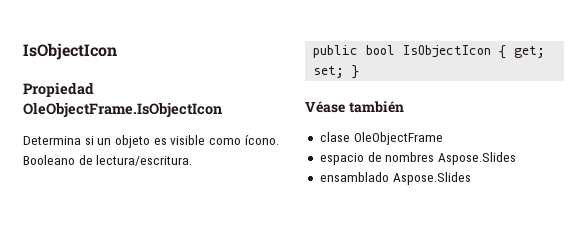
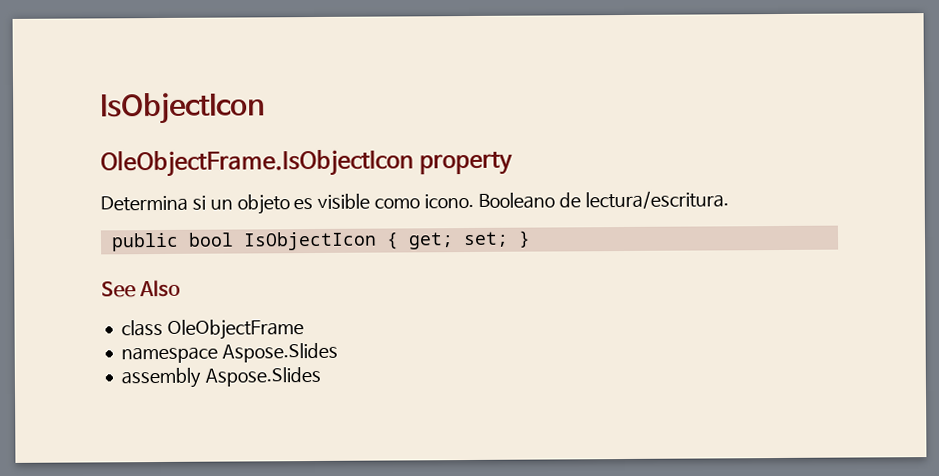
- Propiedad OleObjectFrame.IsObjectIcon
+ OleObjectFrame.IsObjectIcon property
- Determina si un objeto es visible como ícono.
+ Determina si un objeto es visible como icono.
- Véase también
- clase OleObjectFrame
- espacio de nombres Aspose.Slides
+ See Also
+ class OleObjectFrame
+ namespace Aspose.Slides
- ensamblado Aspose.Slides
+ assembly Aspose.Slides

